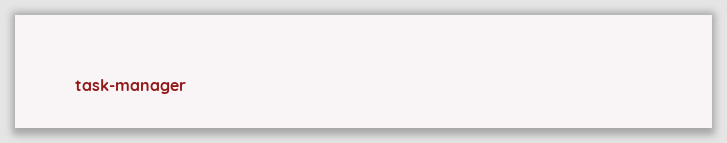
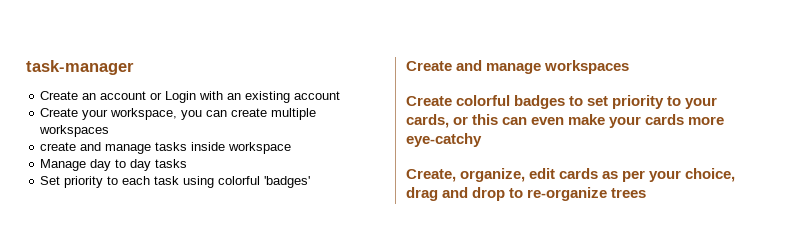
+ Create an account or Login with an existing account
+ Create your workspace, you can create multiple workspaces
+ create and manage tasks inside workspace
+ Manage day to day tasks
+ Set priority to each task using colorful 'badges'
+ Create and manage workspaces
+ Create colorful badges to set priority to your cards, or this can even make your cards more eye-catchy
+ Create, organize, edit cards as per your choice, drag and drop to re-organize trees

